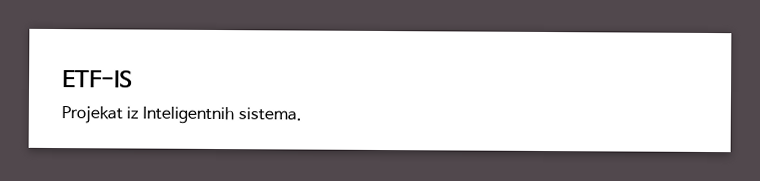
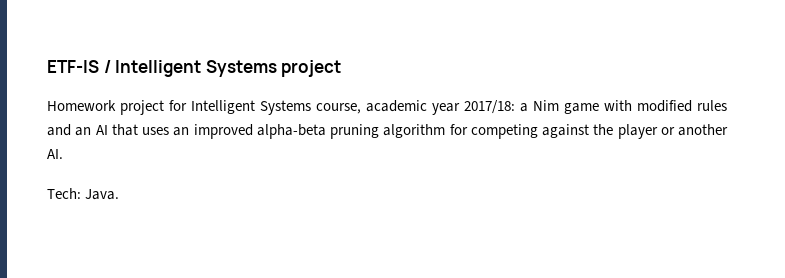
- ETF-IS
- Projekat iz Inteligentnih sistema.
+ ETF-IS / Intelligent Systems project
+ Homework project for Intelligent Systems course, academic year 2017/18: a Nim game with modified rules and an AI that uses an improved alpha-beta pruning algorithm for competing against the player or another AI.
+ Tech: Java.

